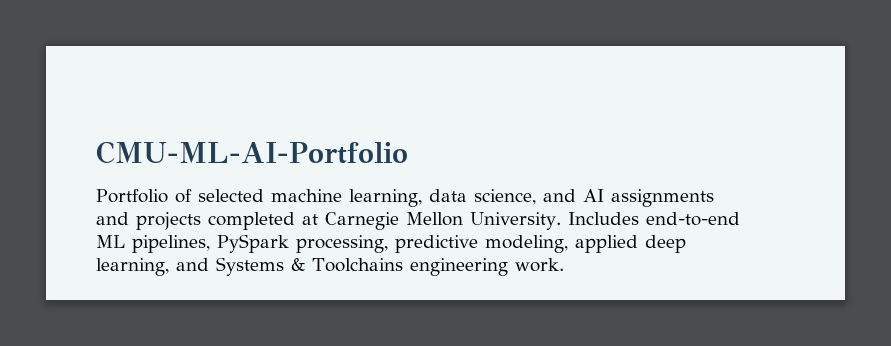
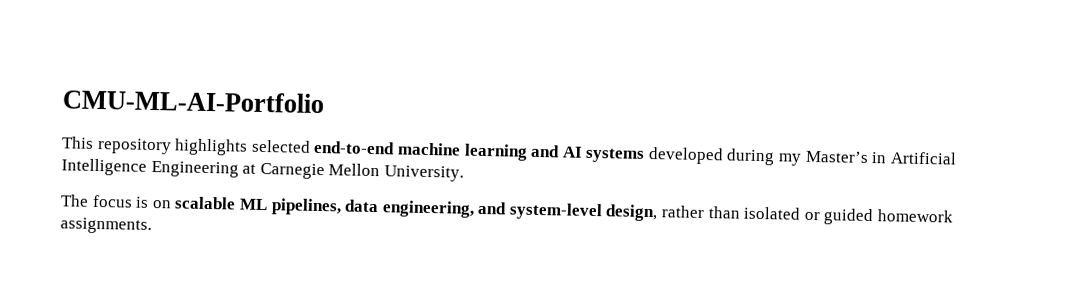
- Portfolio of selected machine learning, data science, and AI assignments and projects completed at Carnegie Mellon University. Includes end-to-end ML pipelines, PySpark processing, predictive modeling, applied deep learning, and Systems & Toolchains engineering work.
+ This repository highlights selected end-to-end machine learning and AI systems developed during my Master’s in Artificial Intelligence Engineering at Carnegie Mellon University.
+ The focus is on scalable ML pipelines, data engineering, and system-level design, rather than isolated or guided homework assignments.

